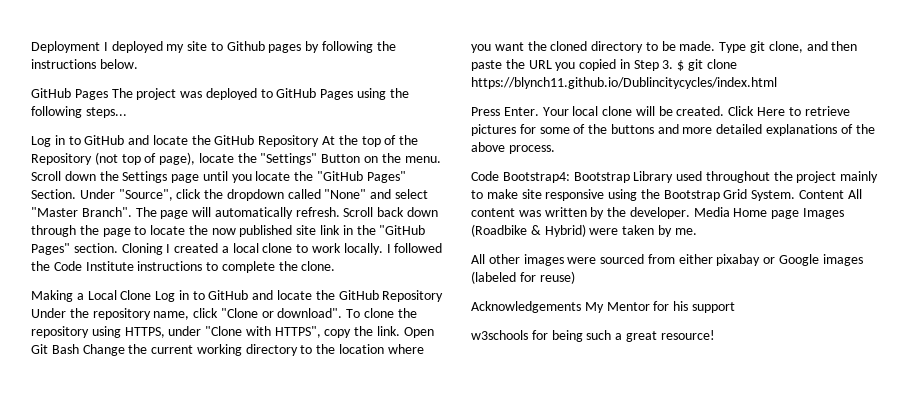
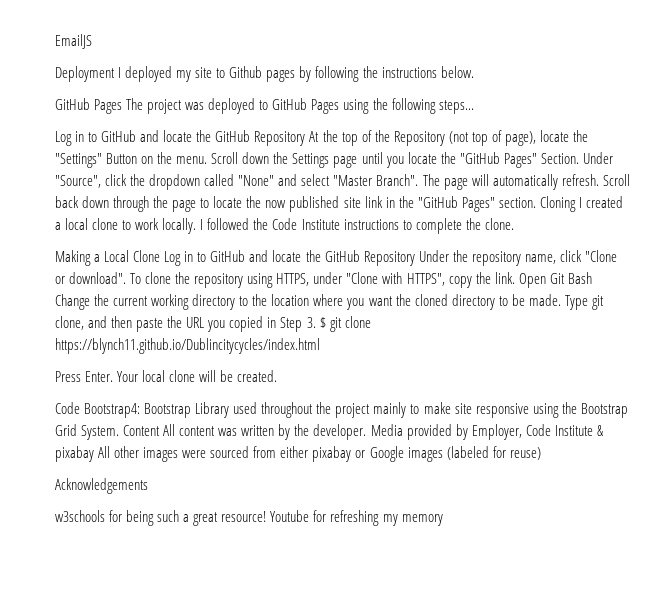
+ EmailJS
- Click Here to retrieve pictures for some of the buttons and more detailed explanations of the above process.
- Media Home page Images (Roadbike & Hybrid) were taken by me.
- All other images were sourced from either pixabay or Google images (labeled for reuse)
+ Media provided by Employer, Code Institute & pixabay All other images were sourced from either pixabay or Google images (labeled for reuse)
- Acknowledgements My Mentor for his support
+ Acknowledgements
+ Youtube for refreshing my memory

